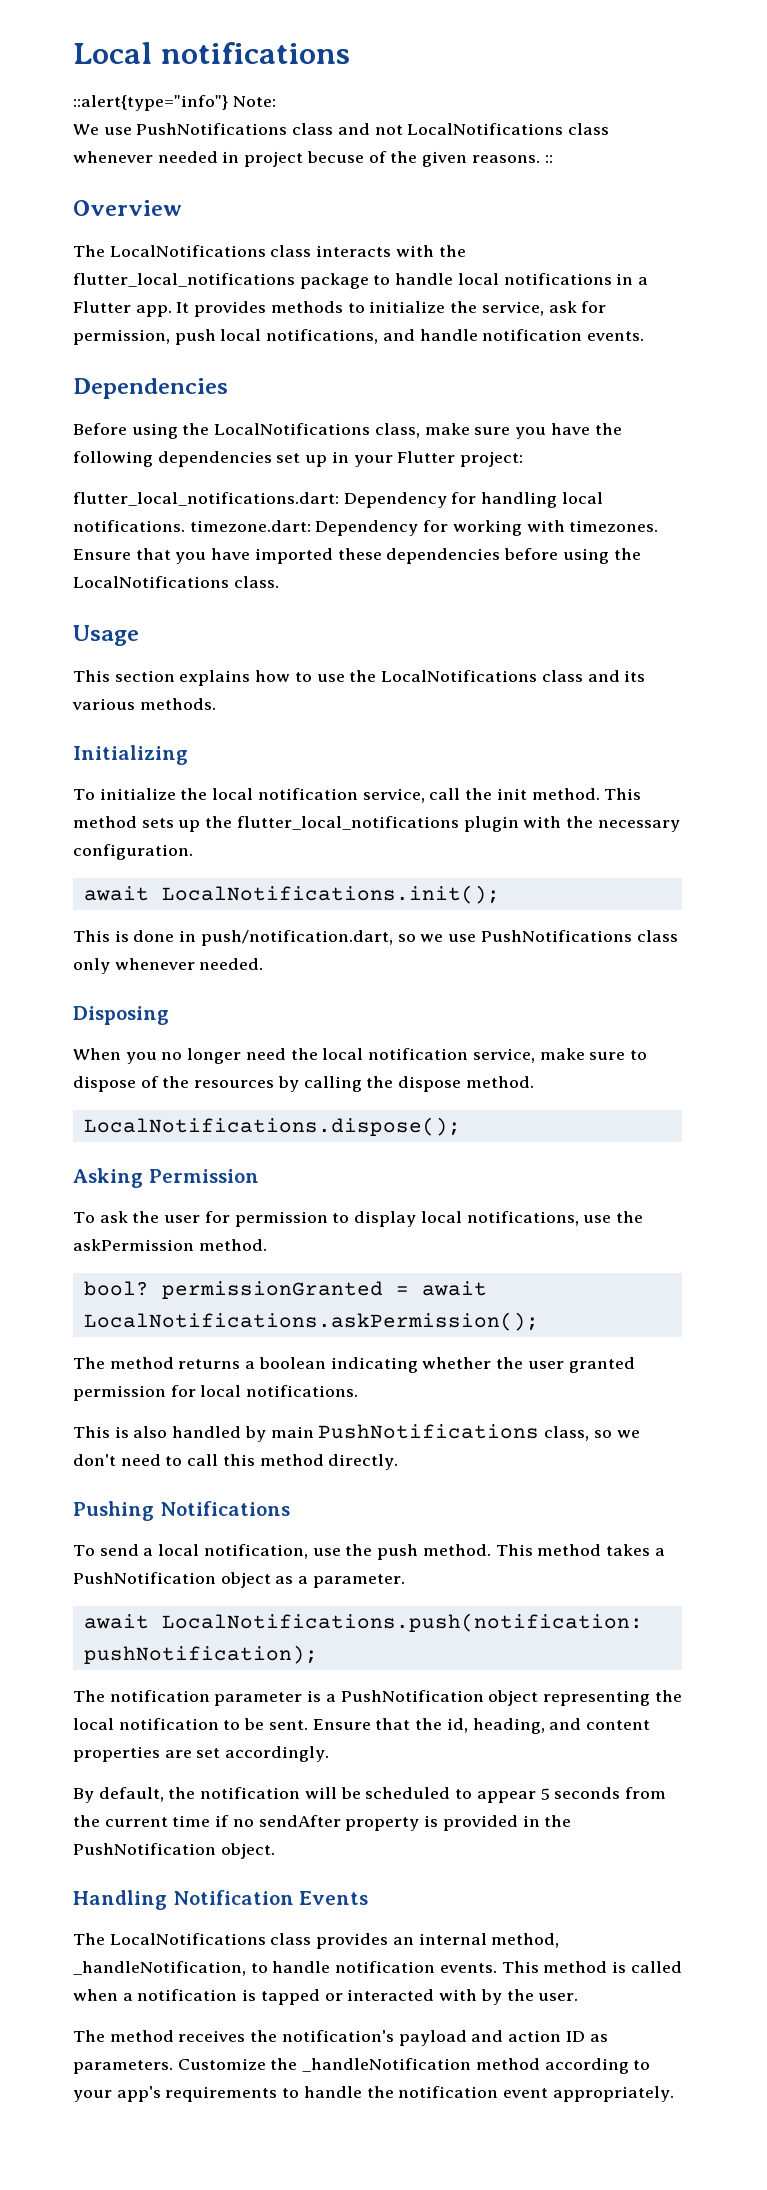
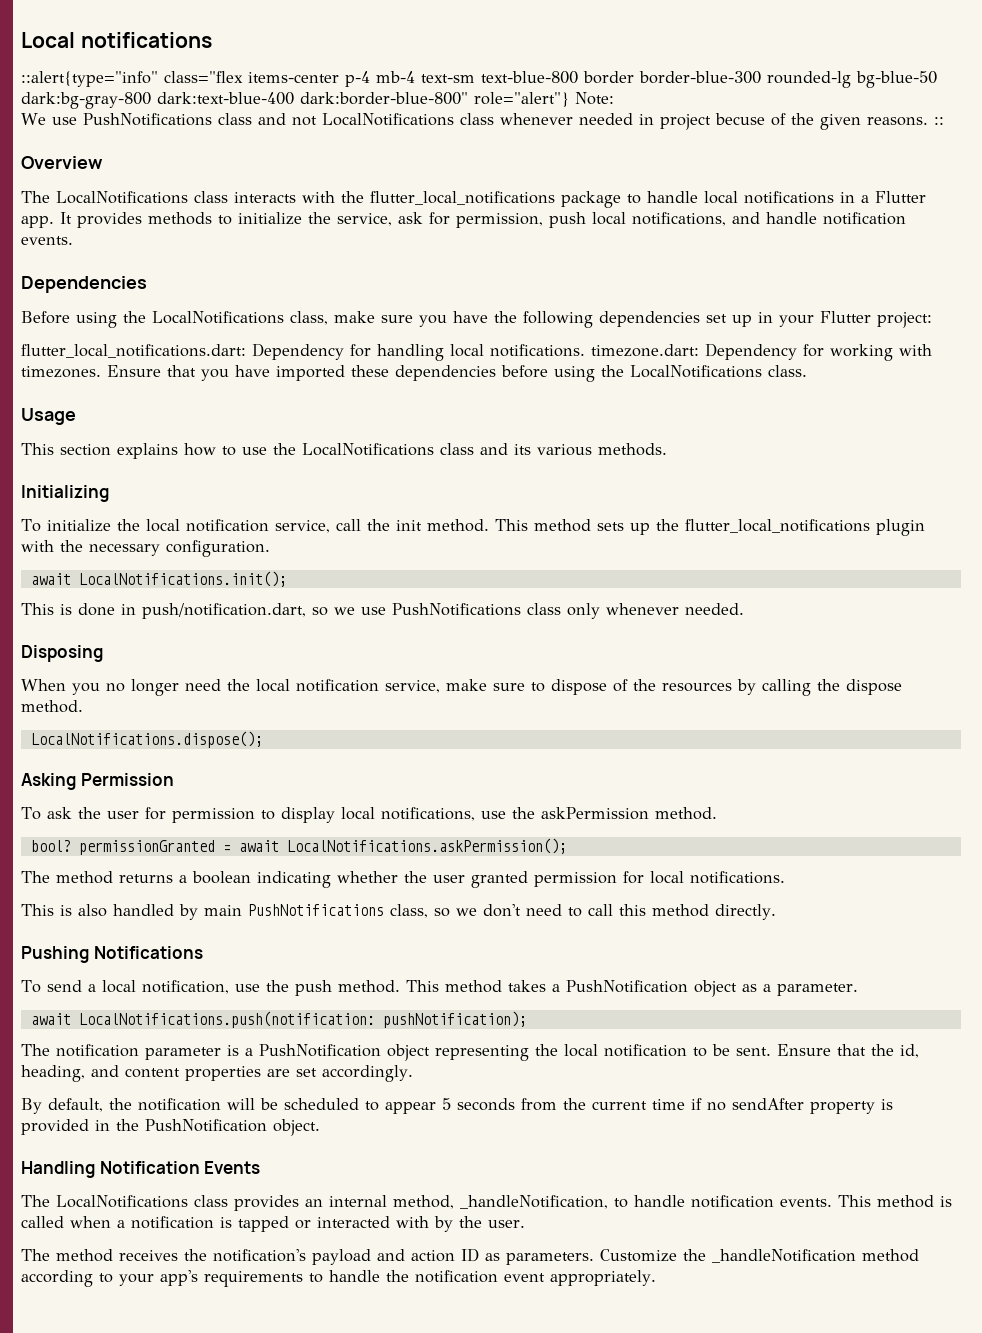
- ::alert{type="info"} Note:
+ ::alert{type="info" class="flex items-center p-4 mb-4 text-sm text-blue-800 border border-blue-300 rounded-lg bg-blue-50 dark:bg-gray-800 dark:text-blue-400 dark:border-blue-800" role="alert"} Note:

